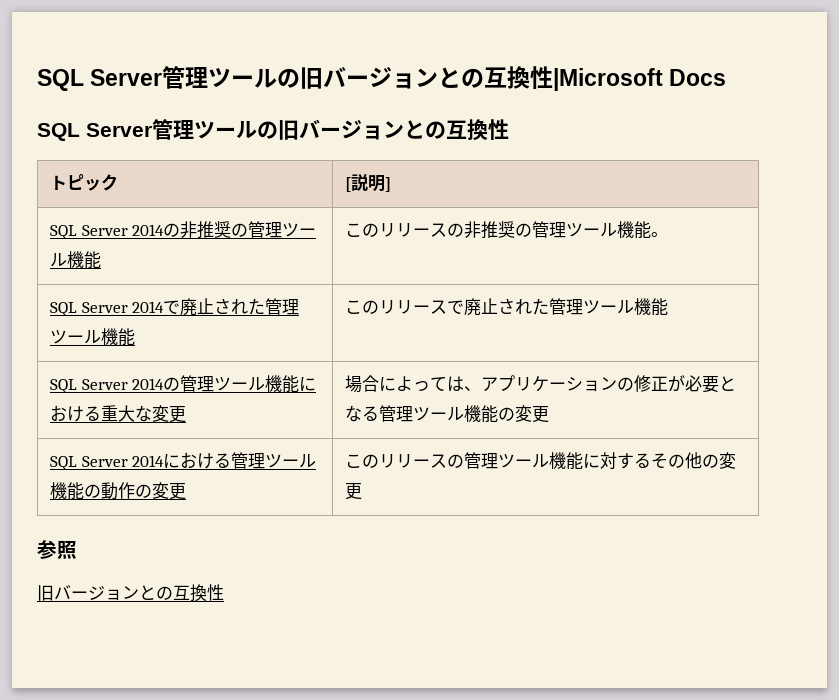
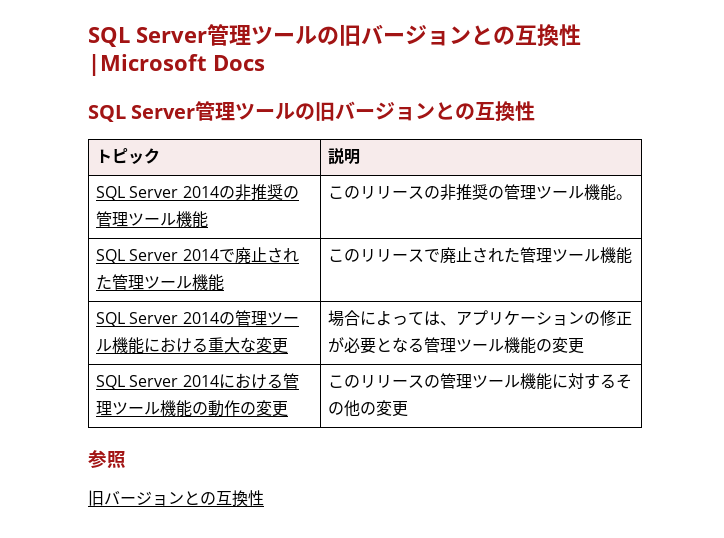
- トピック | [説明]
+ トピック | 説明

